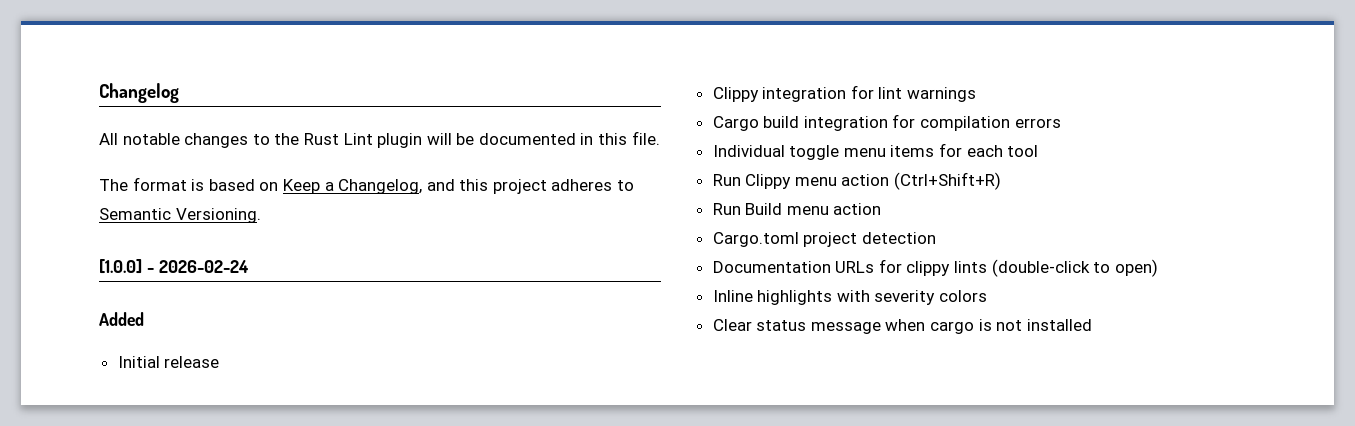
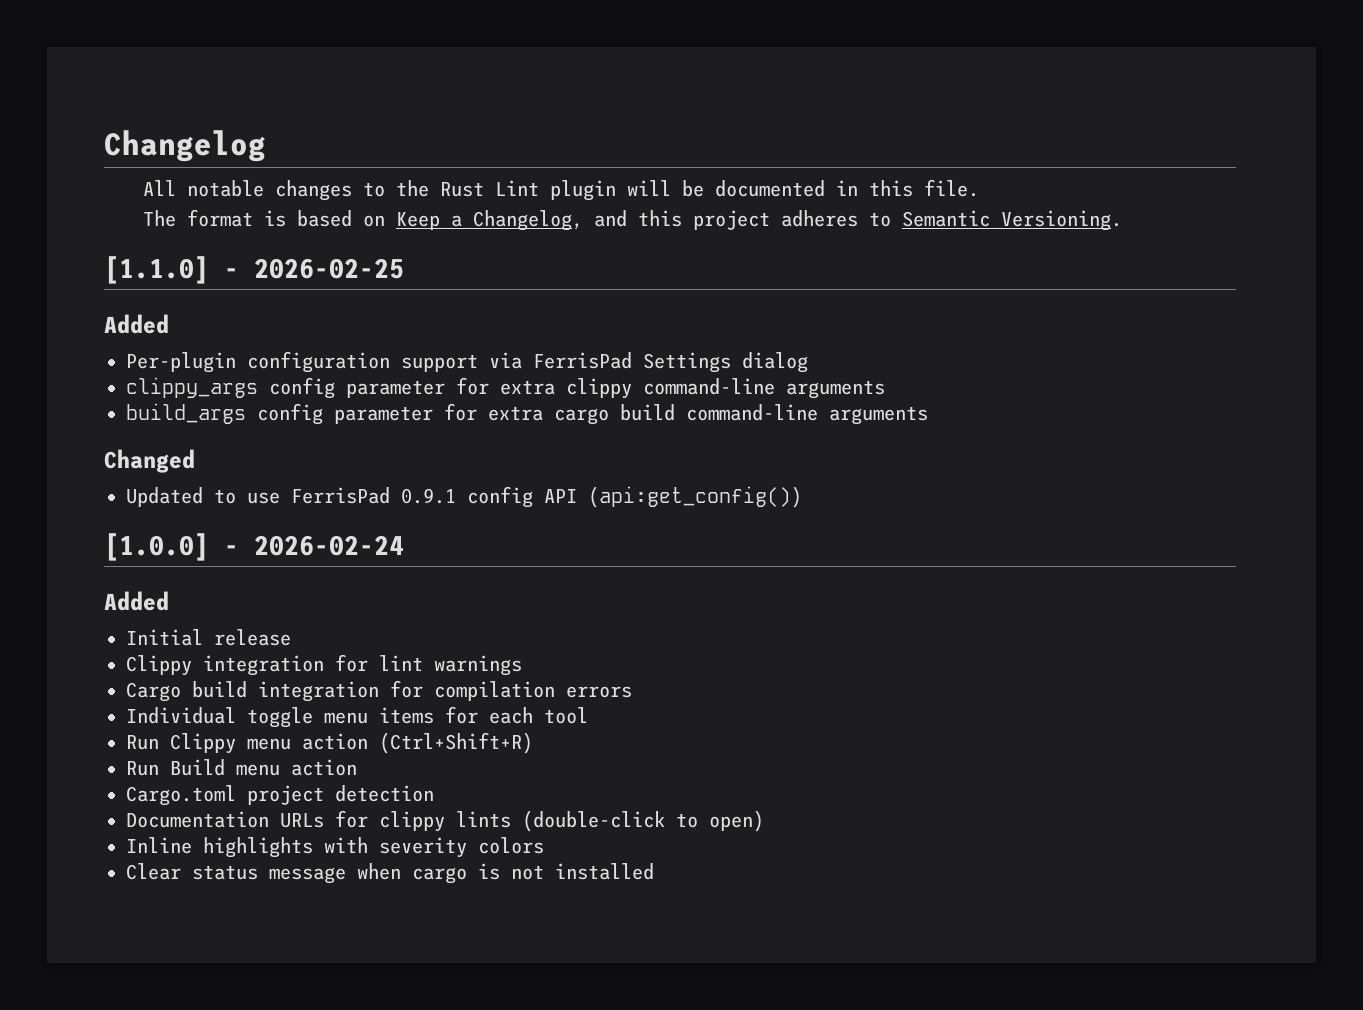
+ [1.1.0] - 2026-02-25
+ Added
+ Per-plugin configuration support via FerrisPad Settings dialog
+ clippy_args config parameter for extra clippy command-line arguments
+ build_args config parameter for extra cargo build command-line arguments
+ Changed
+ Updated to use FerrisPad 0.9.1 config API (api:get_config())

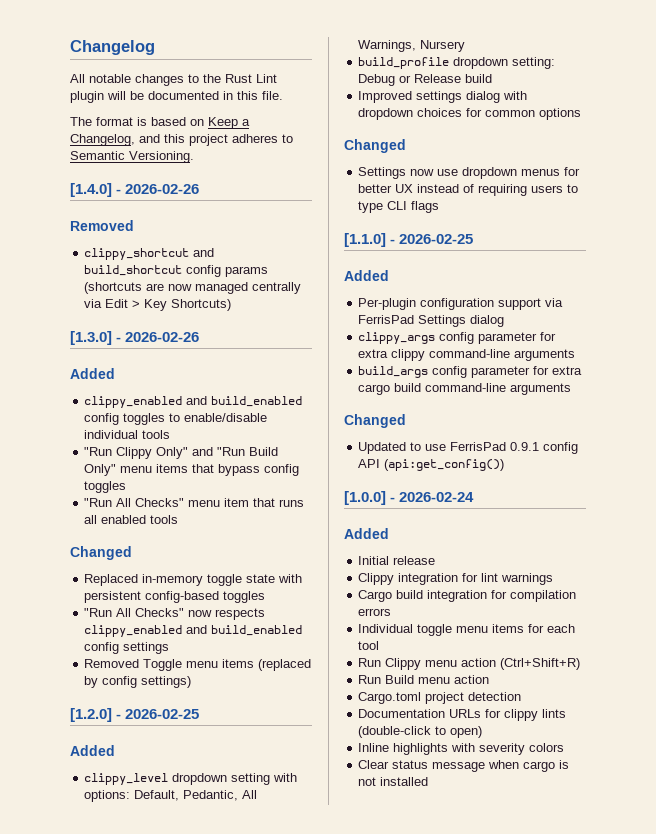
+ [1.4.0] - 2026-02-26
+ Removed
+ clippy_shortcut and build_shortcut config params (shortcuts are now managed centrally via Edit > Key Shortcuts)
+ [1.3.0] - 2026-02-26
+ Added
+ clippy_enabled and build_enabled config toggles to enable/disable individual tools
+ "Run Clippy Only" and "Run Build Only" menu items that bypass config toggles
+ "Run All Checks" menu item that runs all enabled tools
+ Changed
+ Replaced in-memory toggle state with persistent config-based toggles
+ "Run All Checks" now respects clippy_enabled and build_enabled config settings
+ Removed Toggle menu items (replaced by config settings)
+ [1.2.0] - 2026-02-25
+ Added
+ clippy_level dropdown setting with options: Default, Pedantic, All Warnings, Nursery
+ build_profile dropdown setting: Debug or Release build
+ Improved settings dialog with dropdown choices for common options
+ Changed
+ Settings now use dropdown menus for better UX instead of requiring users to type CLI flags

